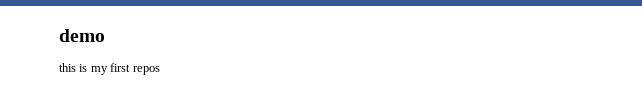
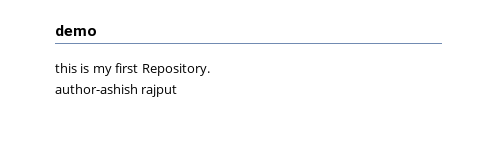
- this is my first repos
+ this is my first Repository.
+ author-ashish rajput

